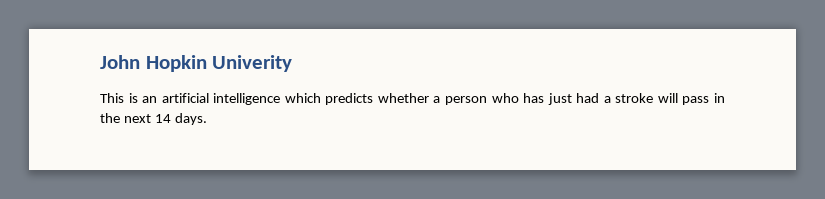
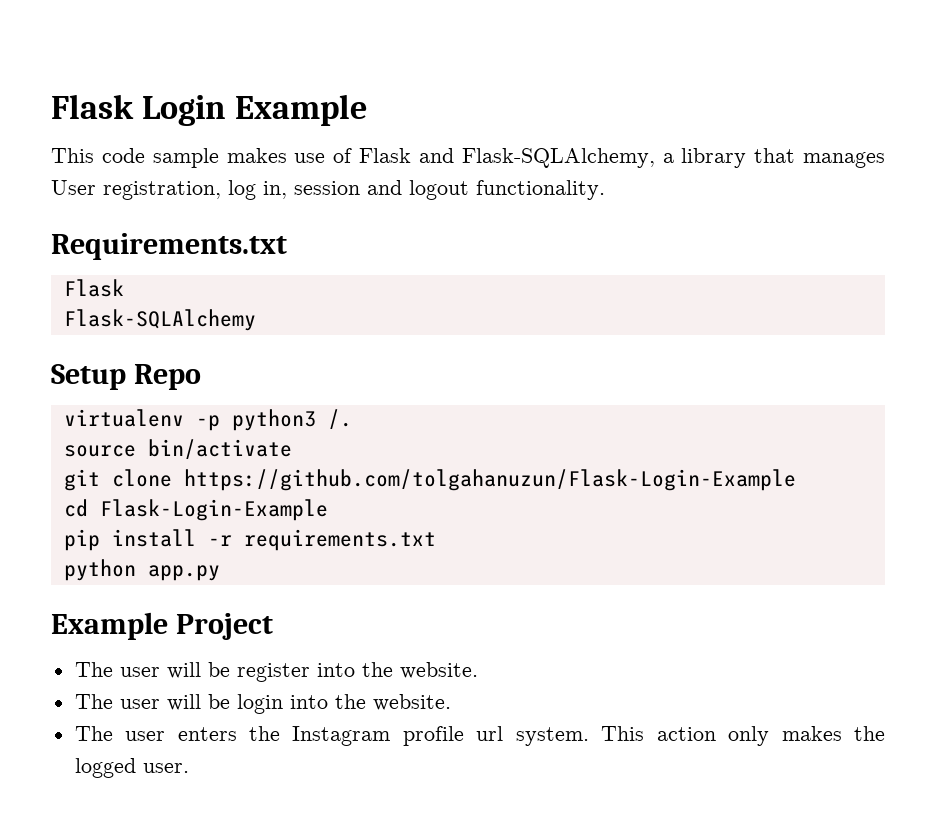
- John Hopkin Univerity
- This is an artificial intelligence which predicts whether a person who has just had a stroke will pass in the next 14 days.
+ Flask Login Example
+ This code sample makes use of Flask and Flask-SQLAlchemy, a library that manages User registration, log in, session and logout functionality.
+ Requirements.txt
+ Flask
+ Flask-SQLAlchemy
+ Setup Repo
+ virtualenv -p python3 /.
+ source bin/activate
+ git clone https://github.com/tolgahanuzun/Flask-Login-Example
+ cd Flask-Login-Example
+ pip install -r requirements.txt
+ python app.py
+ Example Project
+ The user will be register into the website.
+ The user will be login into the website.
+ The user enters the Instagram profile url system. This action only makes the logged user.

